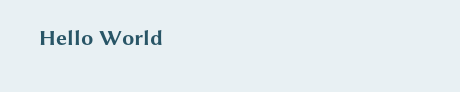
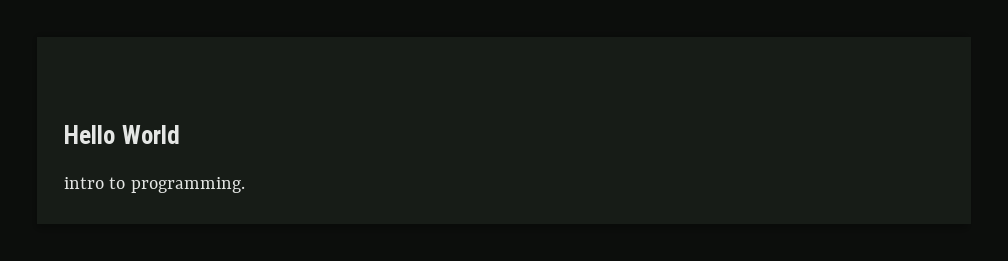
+ intro to programming.

